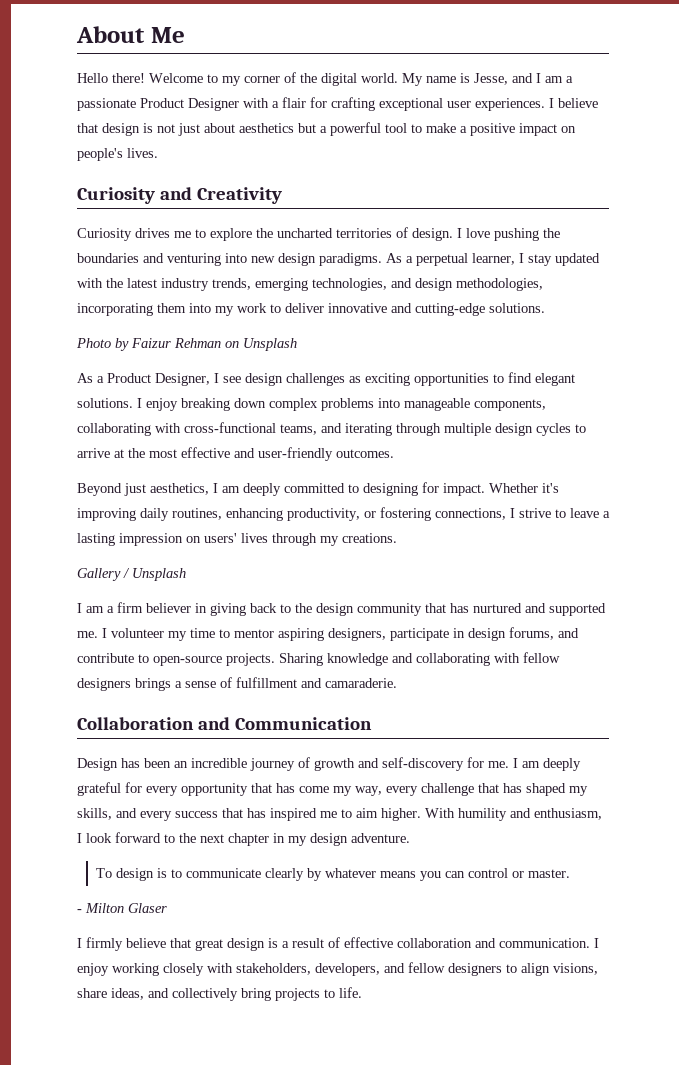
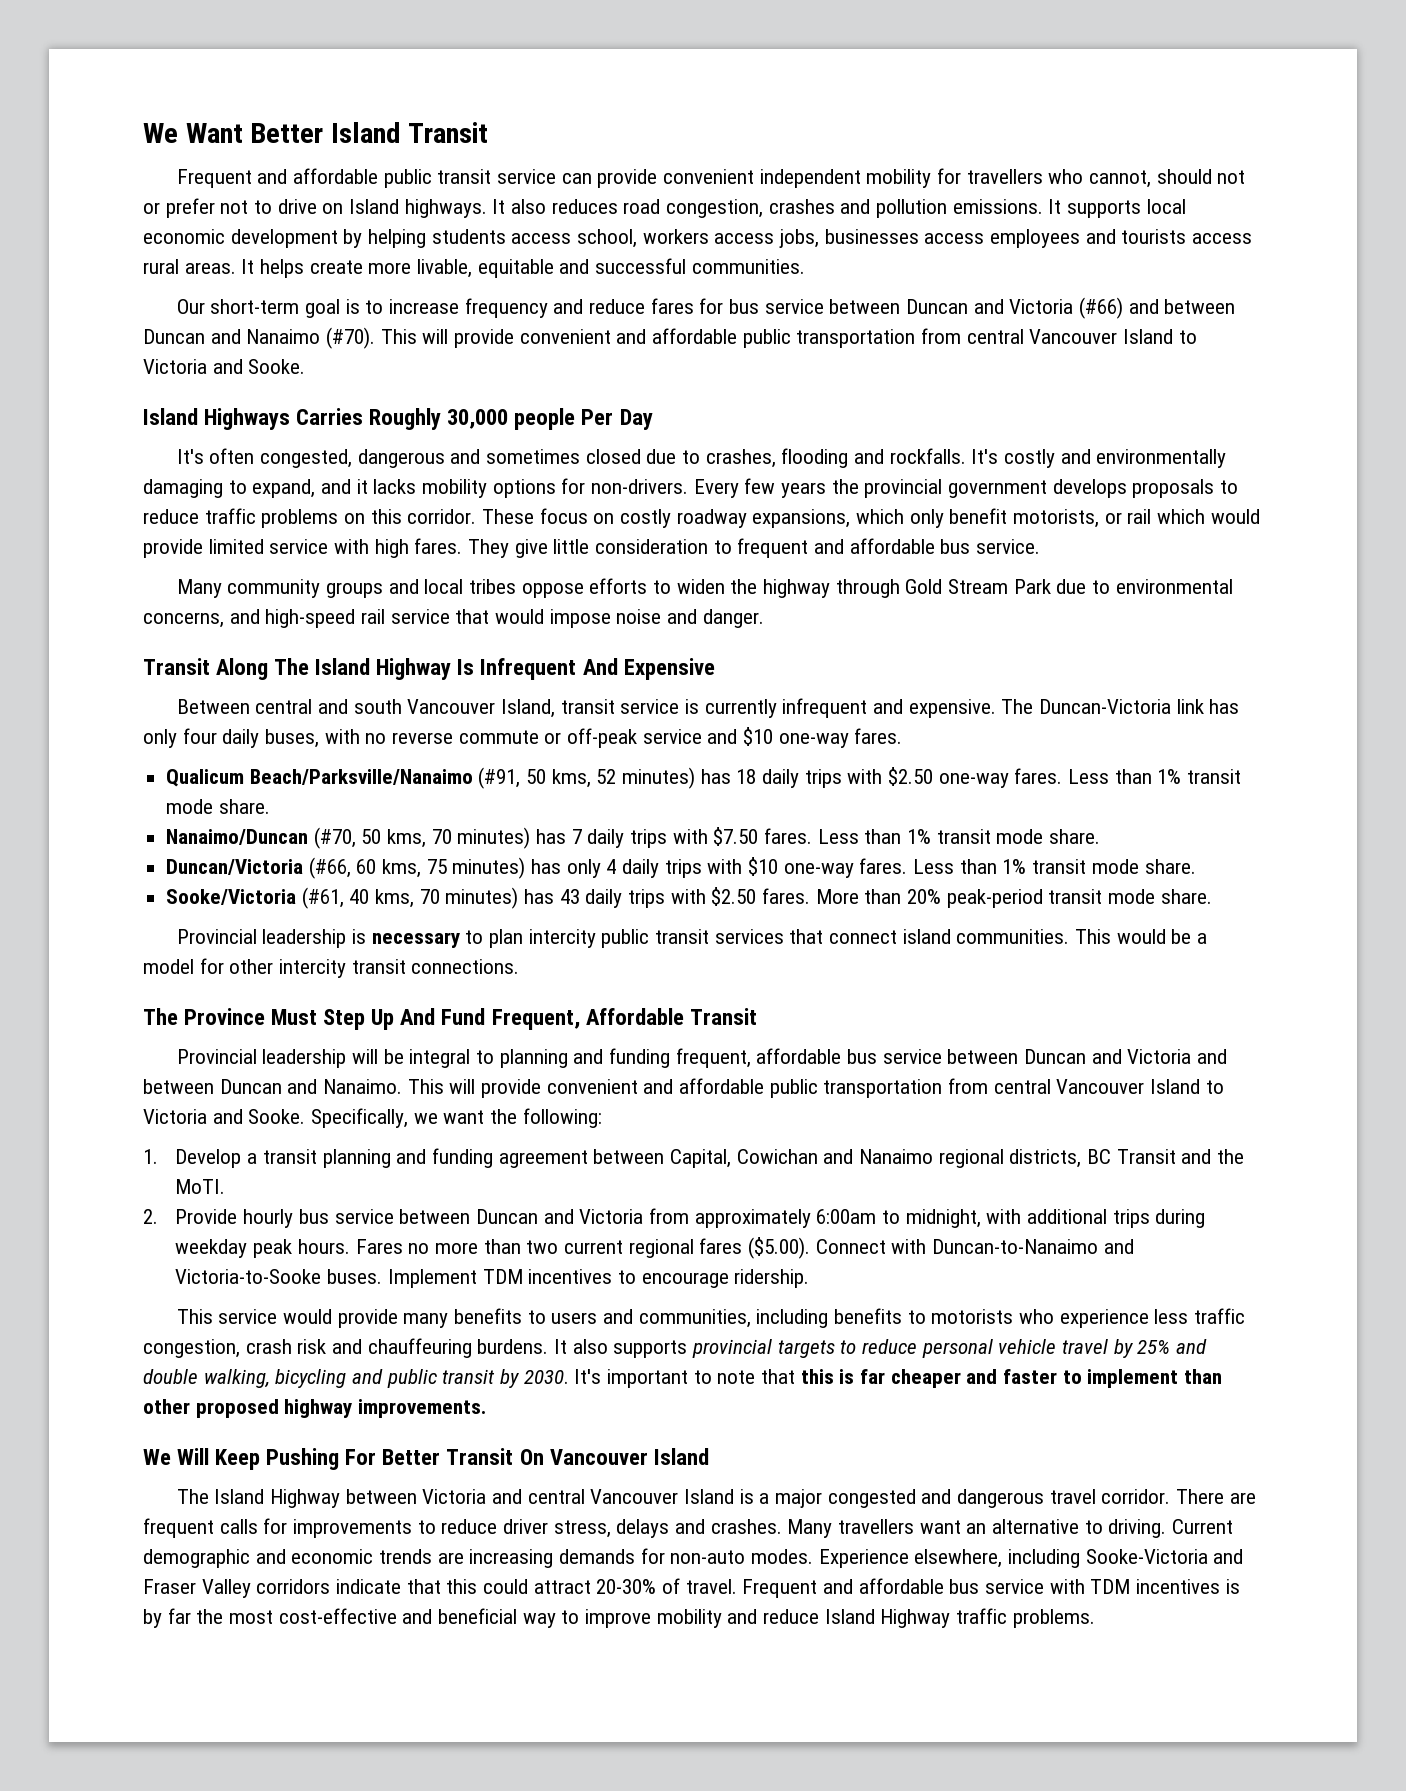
- About Me
- Hello there! Welcome to my corner of the digital world. My name is Jesse, and I am a passionate Product Designer with a flair for crafting exceptional user experiences. I believe that design is not just about aesthetics but a powerful tool to make a positive impact on people's lives.
- Curiosity and Creativity
- Curiosity drives me to explore the uncharted territories of design. I love pushing the boundaries and venturing into new design paradigms. As a perpetual learner, I stay updated with the latest industry trends, emerging technologies, and design methodologies, incorporating them into my work to deliver innovative and cutting-edge solutions.
- Photo by Faizur Rehman on Unsplash
- As a Product Designer, I see design challenges as exciting opportunities to find elegant solutions. I enjoy breaking down complex problems into manageable components, collaborating with cross-functional teams, and iterating through multiple design cycles to arrive at the most effective and user-friendly outcomes.
- Beyond just aesthetics, I am deeply committed to designing for impact. Whether it's improving daily routines, enhancing productivity, or fostering connections, I strive to leave a lasting impression on users' lives through my creations.
- Gallery / Unsplash
- I am a firm believer in giving back to the design community that has nurtured and supported me. I volunteer my time to mentor aspiring designers, participate in design forums, and contribute to open-source projects. Sharing knowledge and collaborating with fellow designers brings a sense of fulfillment and camaraderie.
- Collaboration and Communication
- Design has been an incredible journey of growth and self-discovery for me. I am deeply grateful for every opportunity that has come my way, every challenge that has shaped my skills, and every success that has inspired me to aim higher. With humility and enthusiasm, I look forward to the next chapter in my design adventure.
- To design is to communicate clearly by whatever means you can control or master.
- - Milton Glaser
- I firmly believe that great design is a result of effective collaboration and communication. I enjoy working closely with stakeholders, developers, and fellow designers to align visions, share ideas, and collectively bring projects to life.
+ We Want Better Island Transit
+ Frequent and affordable public transit service can provide convenient independent mobility for travellers who cannot, should not or prefer not to drive on Island highways. It also reduces road congestion, crashes and pollution emissions. It supports local economic development by helping students access school, workers access jobs, businesses access employees and tourists access rural areas. It helps create more livable, equitable and successful communities.
+ Our short-term goal is to increase frequency and reduce fares for bus service between Duncan and Victoria (#66) and between Duncan and Nanaimo (#70). This will provide convenient and affordable public transportation from central Vancouver Island to Victoria and Sooke.
+ Island Highways Carries Roughly 30,000 people Per Day
+ It's often congested, dangerous and sometimes closed due to crashes, flooding and rockfalls. It's costly and environmentally damaging to expand, and it lacks mobility options for non-drivers. Every few years the provincial government develops proposals to reduce traffic problems on this corridor. These focus on costly roadway expansions, which only benefit motorists, or rail which would provide limited service with high fares. They give little consideration to frequent and affordable bus service.
+ Many community groups and local tribes oppose efforts to widen the highway through Gold Stream Park due to environmental concerns, and high-speed rail service that would impose noise and danger.
+ Transit Along The Island Highway Is Infrequent And Expensive
+ Between central and south Vancouver Island, transit service is currently infrequent and expensive. The Duncan-Victoria link has only four daily buses, with no reverse commute or off-peak service and $10 one-way fares.
+ Qualicum Beach/Parksville/Nanaimo (#91, 50 kms, 52 minutes) has 18 daily trips with $2.50 one-way fares. Less than 1% transit mode share.
+ Nanaimo/Duncan (#70, 50 kms, 70 minutes) has 7 daily trips with $7.50 fares. Less than 1% transit mode share.
+ Duncan/Victoria (#66, 60 kms, 75 minutes) has only 4 daily trips with $10 one-way fares. Less than 1% transit mode share.
+ Sooke/Victoria (#61, 40 kms, 70 minutes) has 43 daily trips with $2.50 fares. More than 20% peak-period transit mode share.
+ Provincial leadership is necessary to plan intercity public transit services that connect island communities. This would be a model for other intercity transit connections.
+ The Province Must Step Up And Fund Frequent, Affordable Transit
+ Provincial leadership will be integral to planning and funding frequent, affordable bus service between Duncan and Victoria and between Duncan and Nanaimo. This will provide convenient and affordable public transportation from central Vancouver Island to Victoria and Sooke. Specifically, we want the following:
+ 1. Develop a transit planning and funding agreement between Capital, Cowichan and Nanaimo regional districts, BC Transit and the MoTI.
+ 2. Provide hourly bus service between Duncan and Victoria from approximately 6:00am to midnight, with additional trips during weekday peak hours. Fares no more than two current regional fares ($5.00). Connect with Duncan-to-Nanaimo and Victoria-to-Sooke buses. Implement TDM incentives to encourage ridership.
+ This service would provide many benefits to users and communities, including benefits to motorists who experience less traffic congestion, crash risk and chauffeuring burdens. It also supports provincial targets to reduce personal vehicle travel by 25% and double walking, bicycling and public transit by 2030. It's important to note that this is far cheaper and faster to implement than other proposed highway improvements.
+ We Will Keep Pushing For Better Transit On Vancouver Island
+ The Island Highway between Victoria and central Vancouver Island is a major congested and dangerous travel corridor. There are frequent calls for improvements to reduce driver stress, delays and crashes. Many travellers want an alternative to driving. Current demographic and economic trends are increasing demands for non-auto modes. Experience elsewhere, including Sooke-Victoria and Fraser Valley corridors indicate that this could attract 20-30% of travel. Frequent and affordable bus service with TDM incentives is by far the most cost-effective and beneficial way to improve mobility and reduce Island Highway traffic problems.

